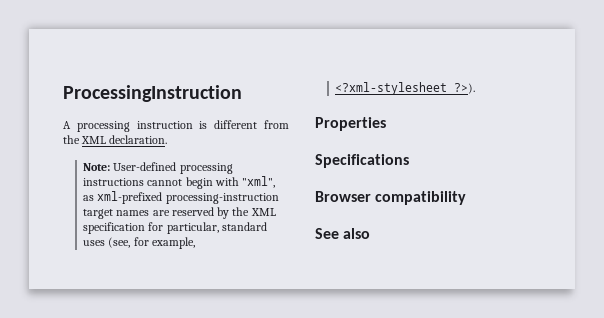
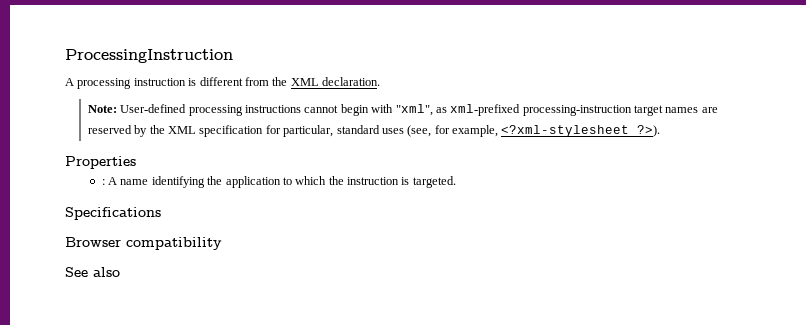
+ : A name identifying the application to which the instruction is targeted.

